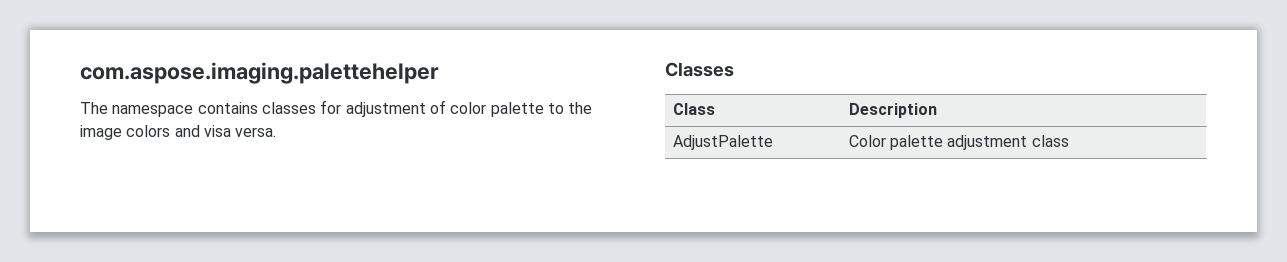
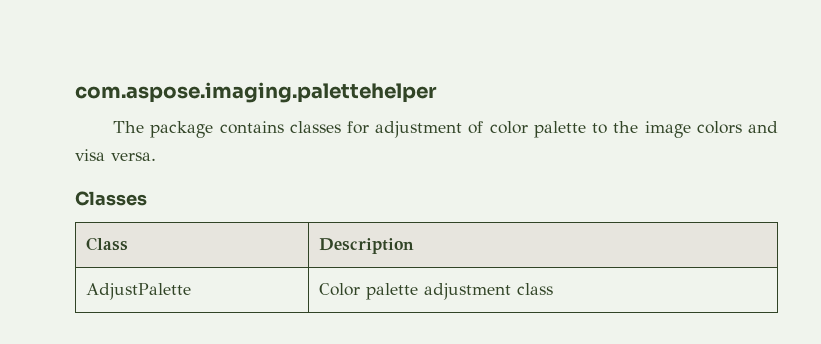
- The namespace contains classes for adjustment of color palette to the image colors and visa versa.
+ The package contains classes for adjustment of color palette to the image colors and visa versa.

